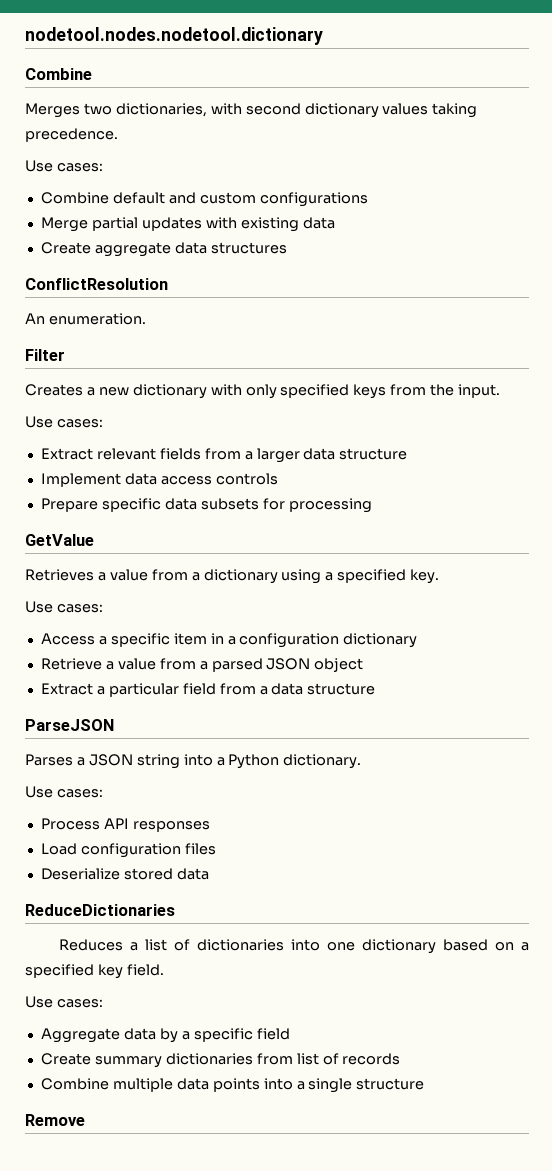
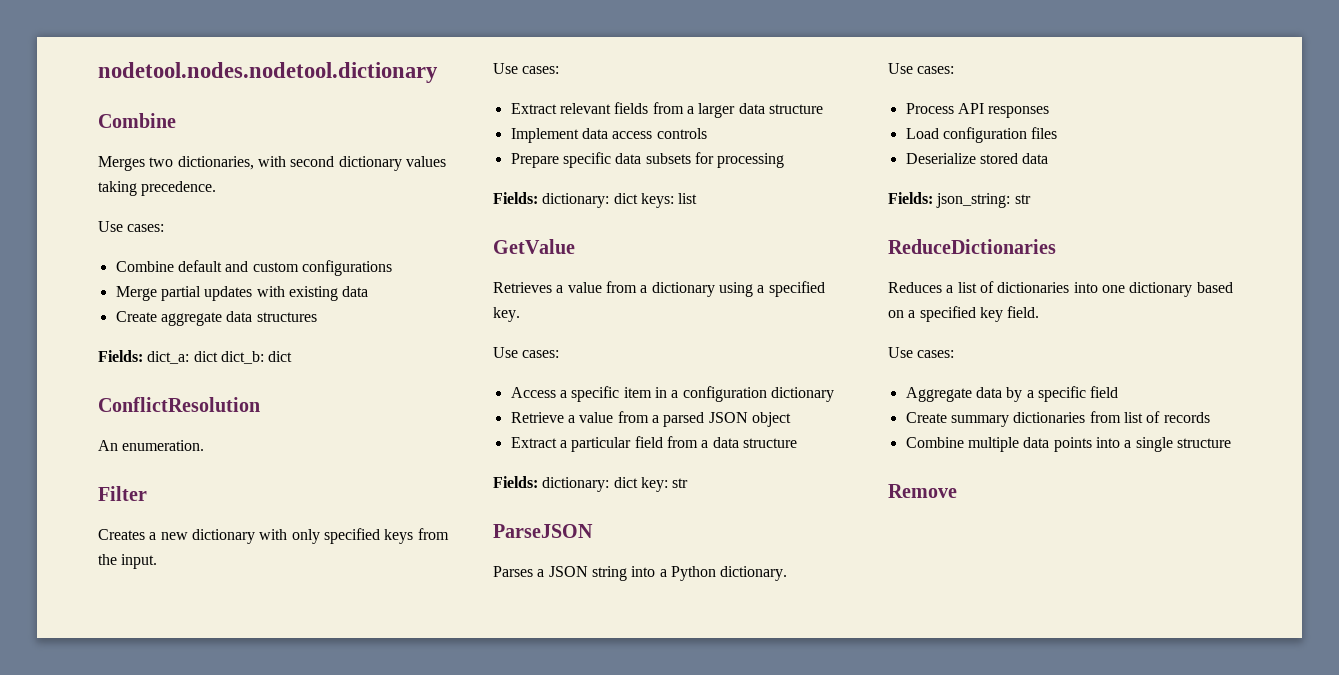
+ Fields: dict_a: dict dict_b: dict
+ Fields: dictionary: dict keys: list
+ Fields: dictionary: dict key: str
+ Fields: json_string: str

